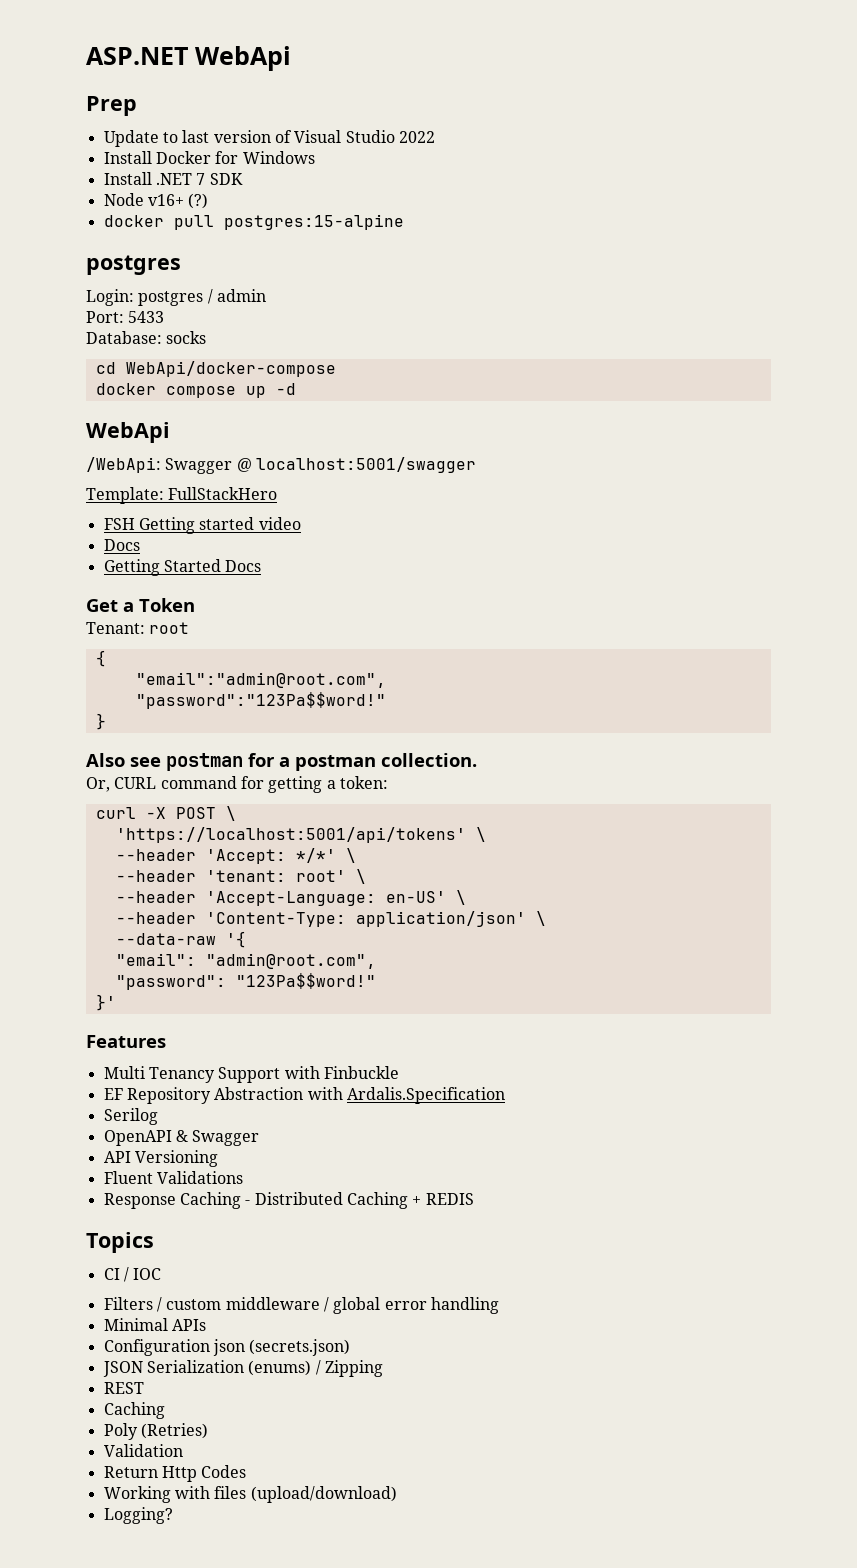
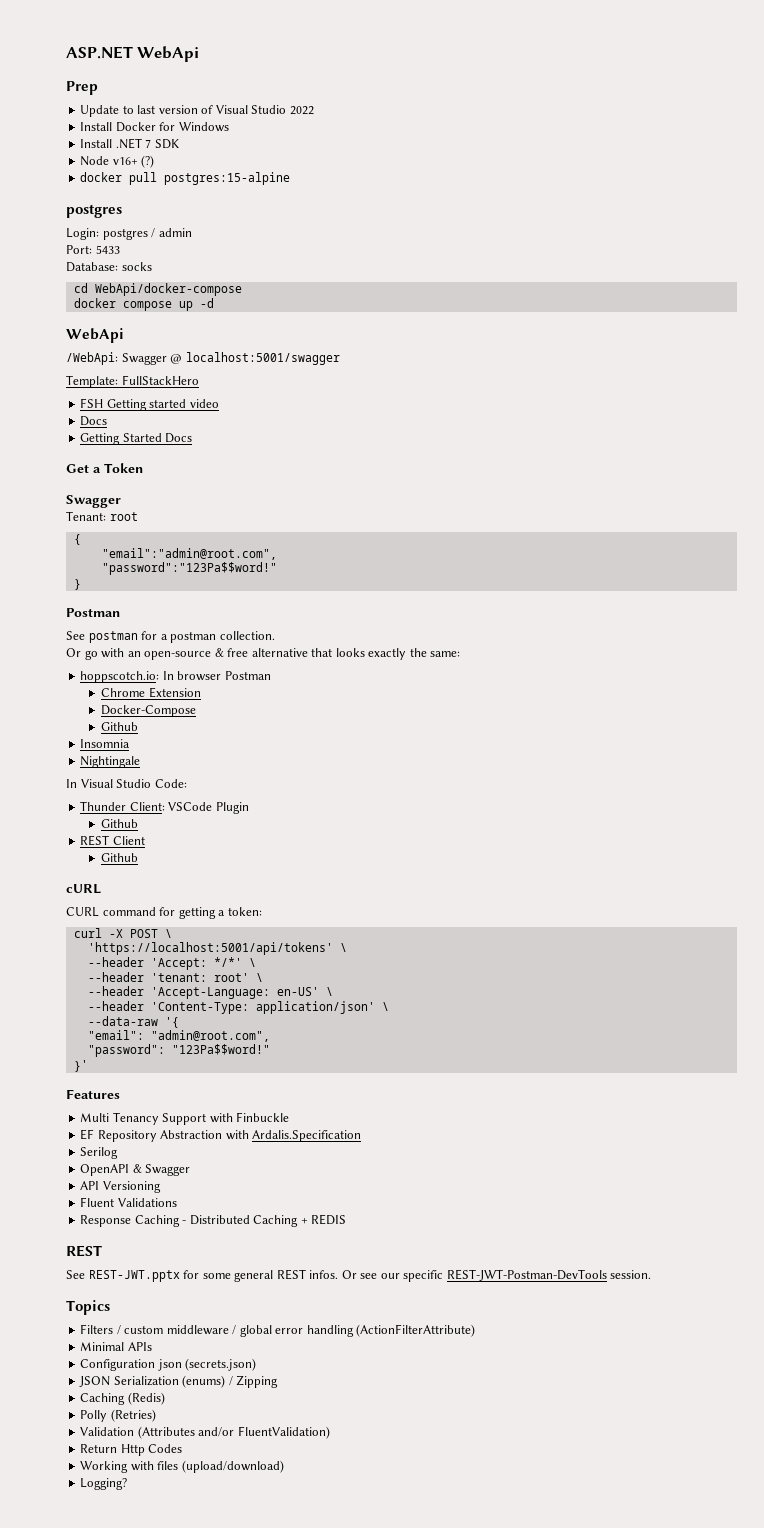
  Get a Token
+ Swagger
  }
- Also see postman for a postman collection.
+ Postman
+ See postman for a postman collection.
- Or, CURL command for getting a token:
+ Or go with an open-source & free alternative that looks exactly the same:
+ hoppscotch.io: In browser Postman
+ Chrome Extension
+ Docker-Compose
+ Github
+ Insomnia
+ Nightingale
+ In Visual Studio Code:
+ Thunder Client: VSCode Plugin
+ Github
+ REST Client
+ Github
+ cURL
+ CURL command for getting a token:
  Response Caching - Distributed Caching + REDIS
+ REST
+ See REST-JWT.pptx for some general REST infos. Or see our specific REST-JWT-Postman-DevTools session.
  Topics
- CI / IOC
- Filters / custom middleware / global error handling
+ Filters / custom middleware / global error handling (ActionFilterAttribute)
- REST
- Caching
- Poly (Retries)
+ Caching (Redis)
+ Polly (Retries)
- Validation
+ Validation (Attributes and/or FluentValidation)

